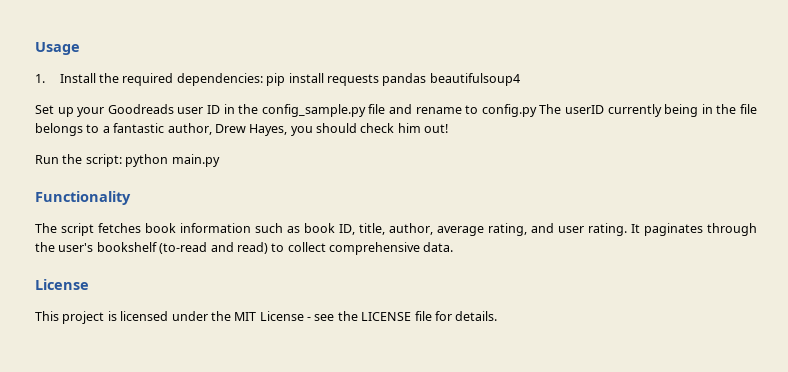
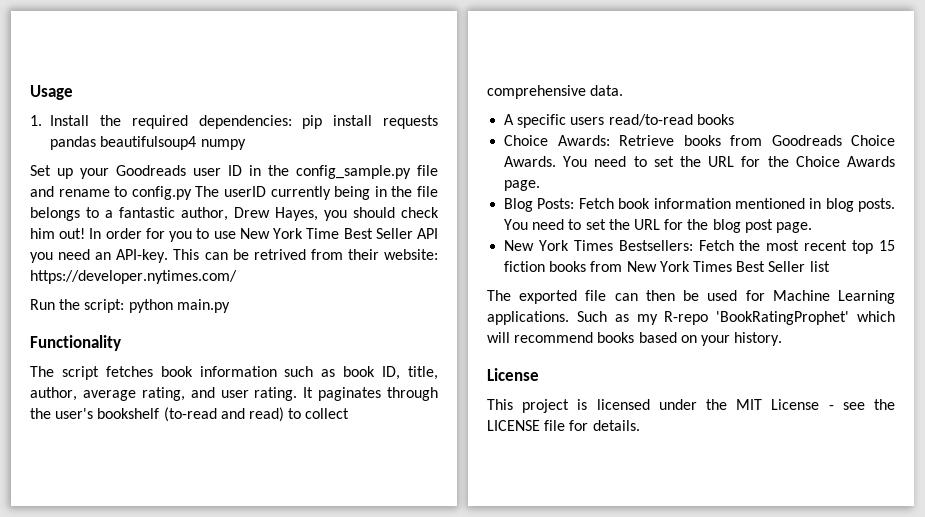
- 1. Install the required dependencies: pip install requests pandas beautifulsoup4
+ 1. Install the required dependencies: pip install requests pandas beautifulsoup4 numpy
+ In order for you to use New York Time Best Seller API you need an API-key. This can be retrived from their website: https://developer.nytimes.com/
+ A specific users read/to-read books
+ Choice Awards: Retrieve books from Goodreads Choice Awards. You need to set the URL for the Choice Awards page.
+ Blog Posts: Fetch book information mentioned in blog posts. You need to set the URL for the blog post page.
+ New York Times Bestsellers: Fetch the most recent top 15 fiction books from New York Times Best Seller list
+ The exported file can then be used for Machine Learning applications. Such as my R-repo 'BookRatingProphet' which will recommend books based on your history.

